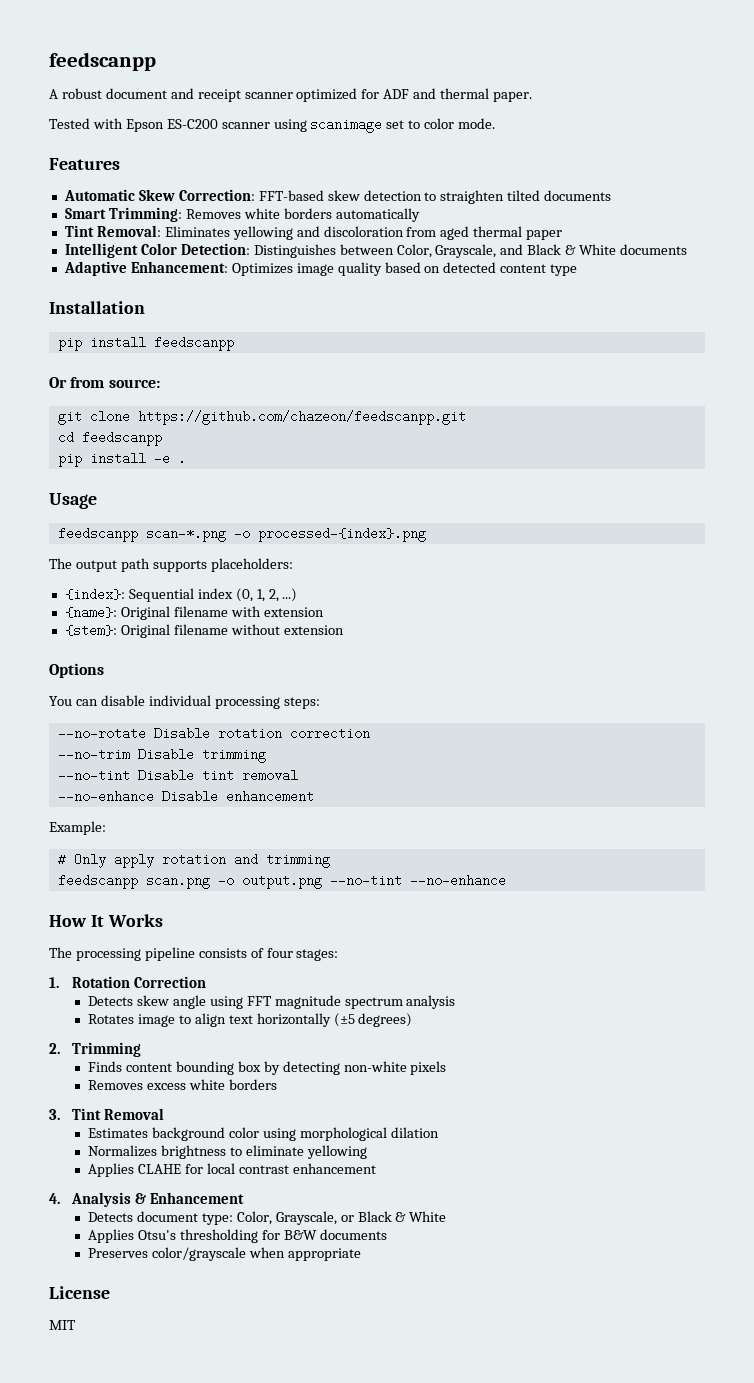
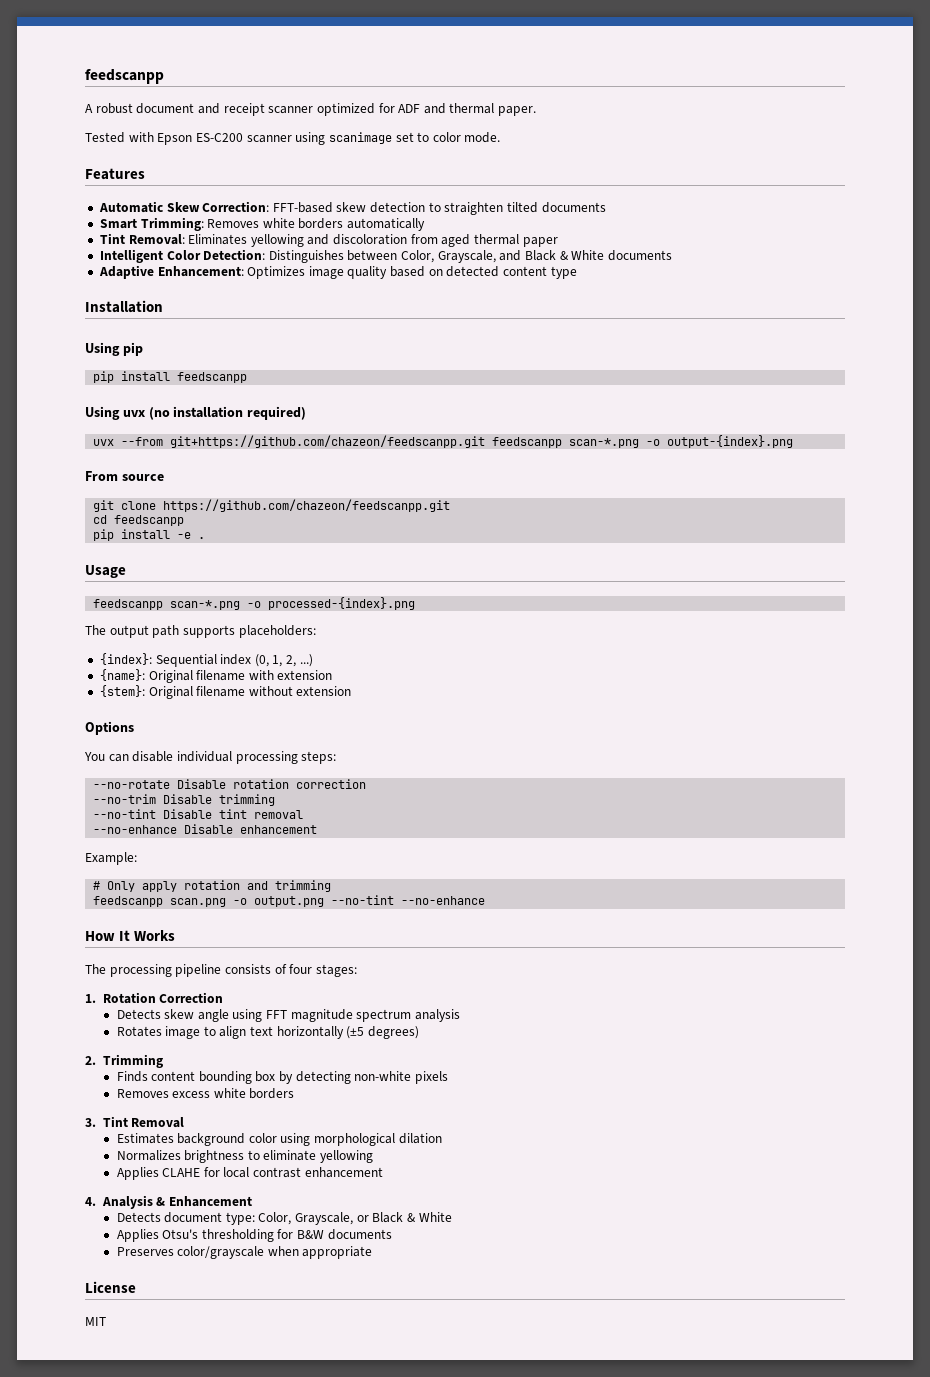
+ Using pip
- Or from source:
+ Using uvx (no installation required)
+ uvx --from git+https://github.com/chazeon/feedscanpp.git feedscanpp scan-*.png -o output-{index}.png
+ From source

